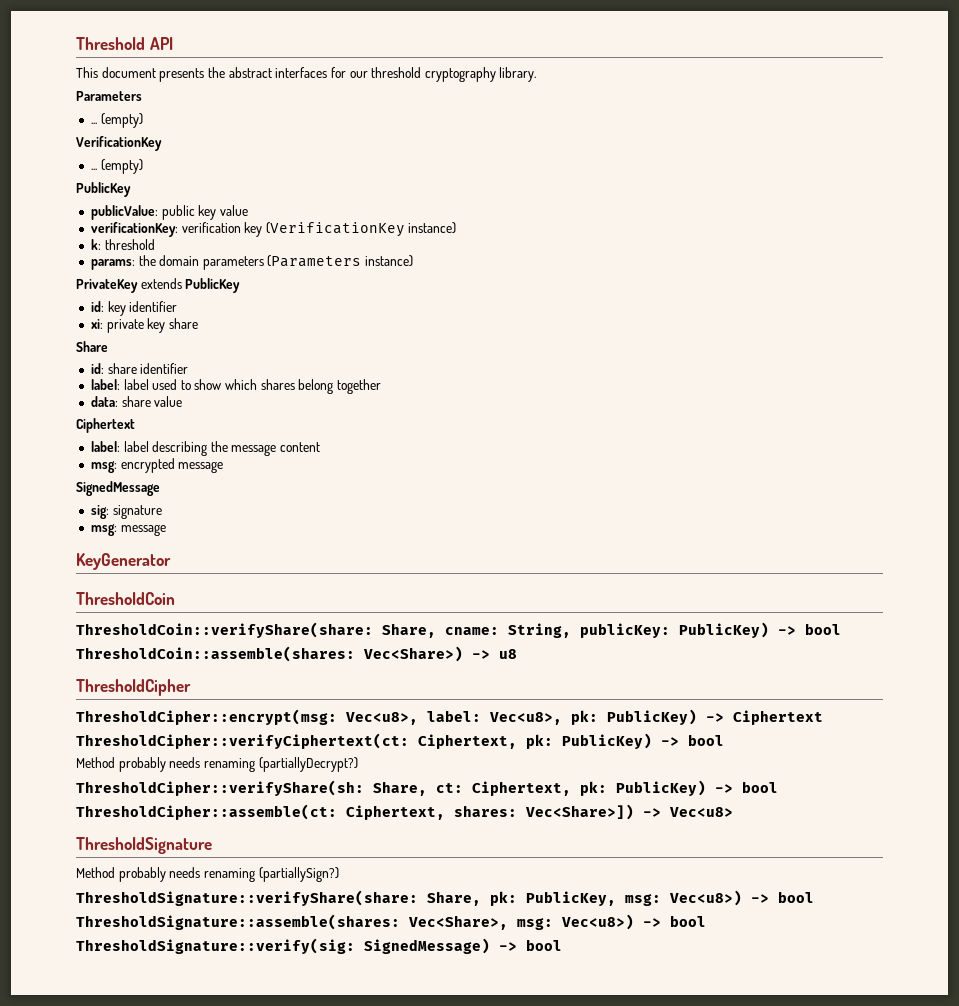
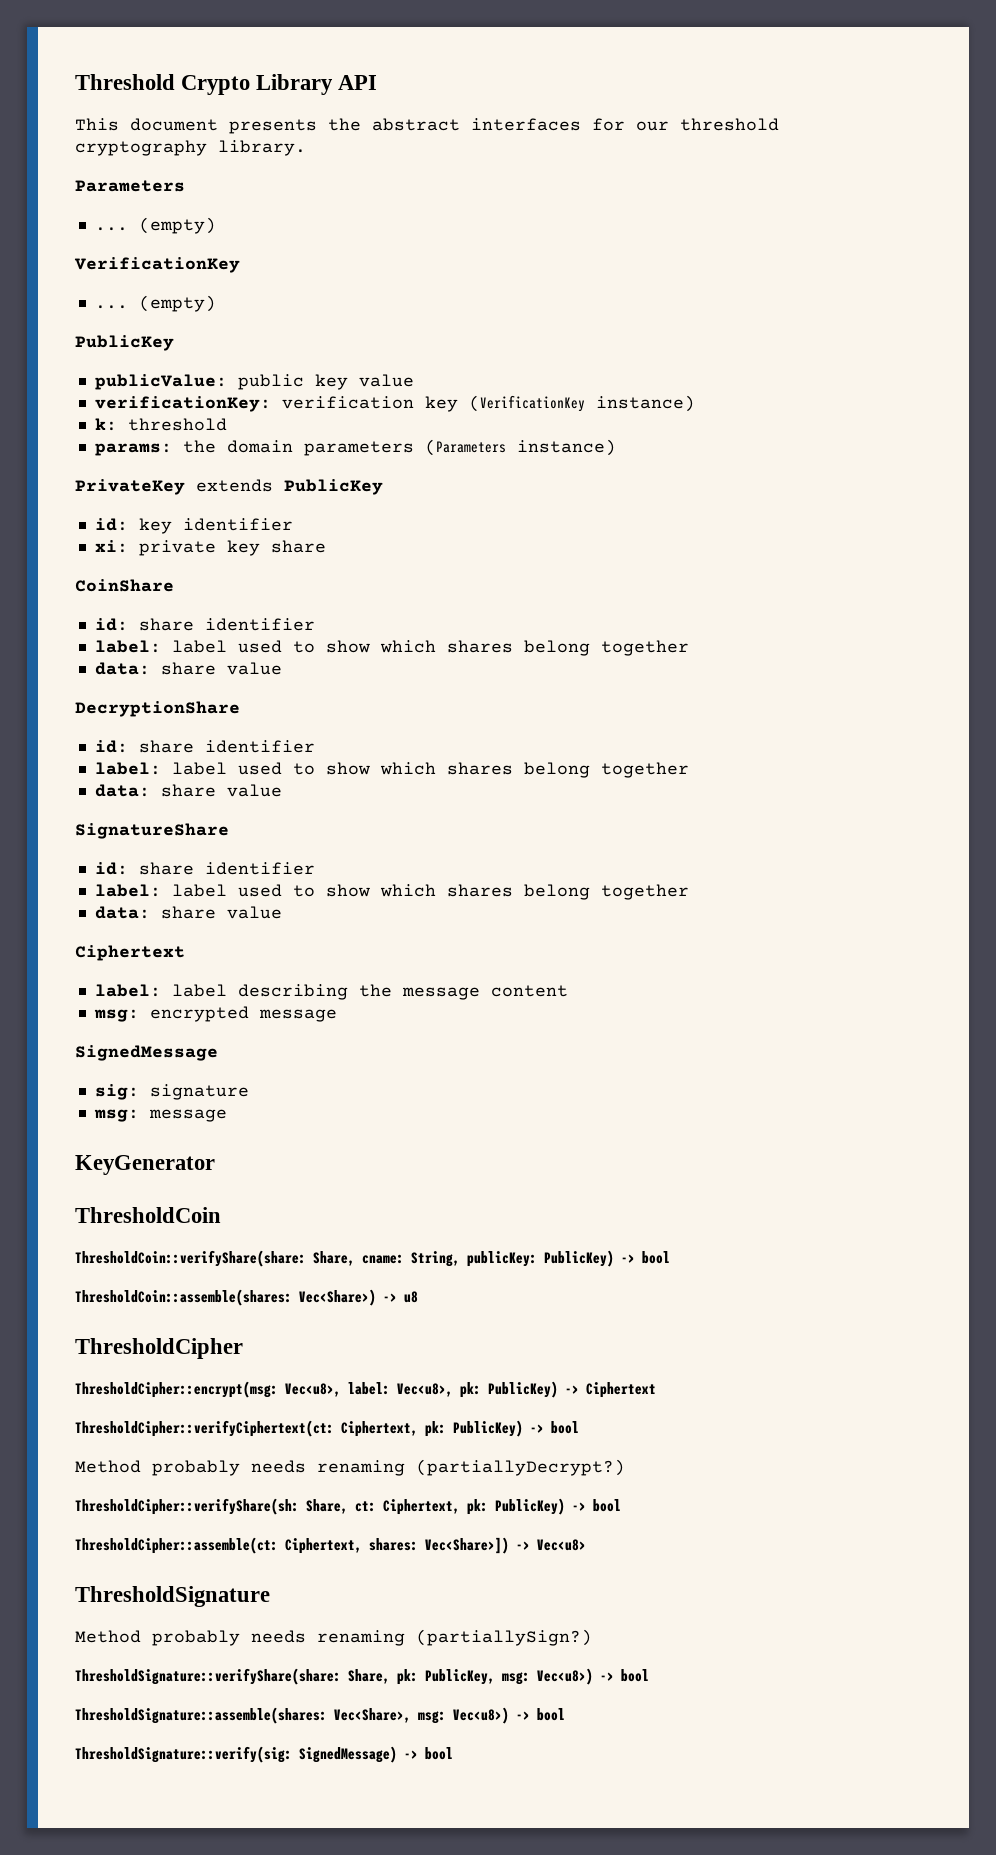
- Threshold API
+ Threshold Crypto Library API
- Share
+ CoinShare
+ id: share identifier
+ label: label used to show which shares belong together
+ data: share value
+ DecryptionShare
+ id: share identifier
+ label: label used to show which shares belong together
+ data: share value
+ SignatureShare

